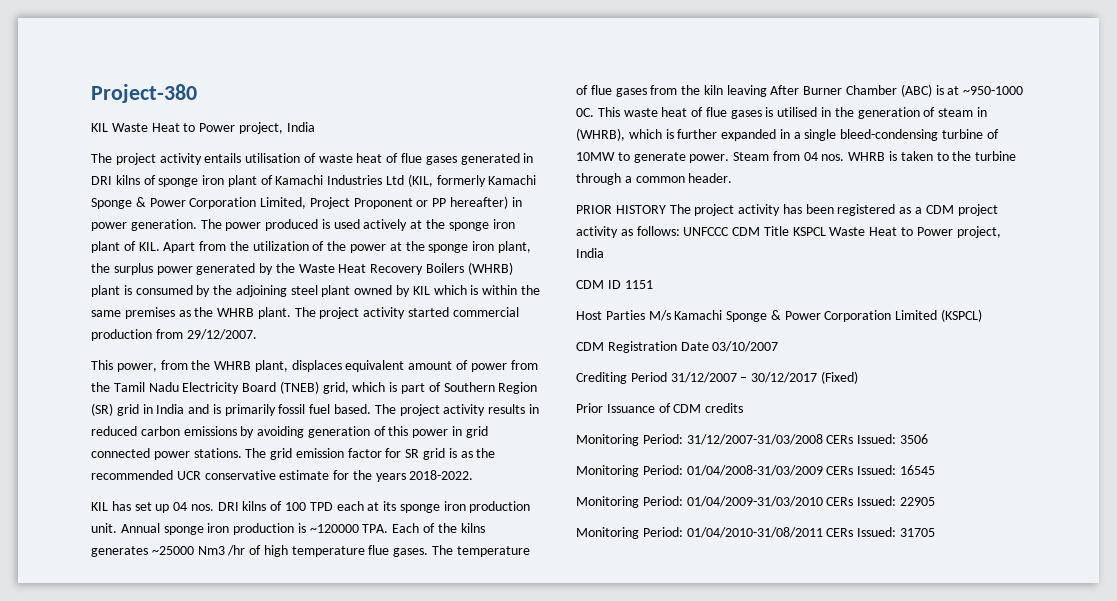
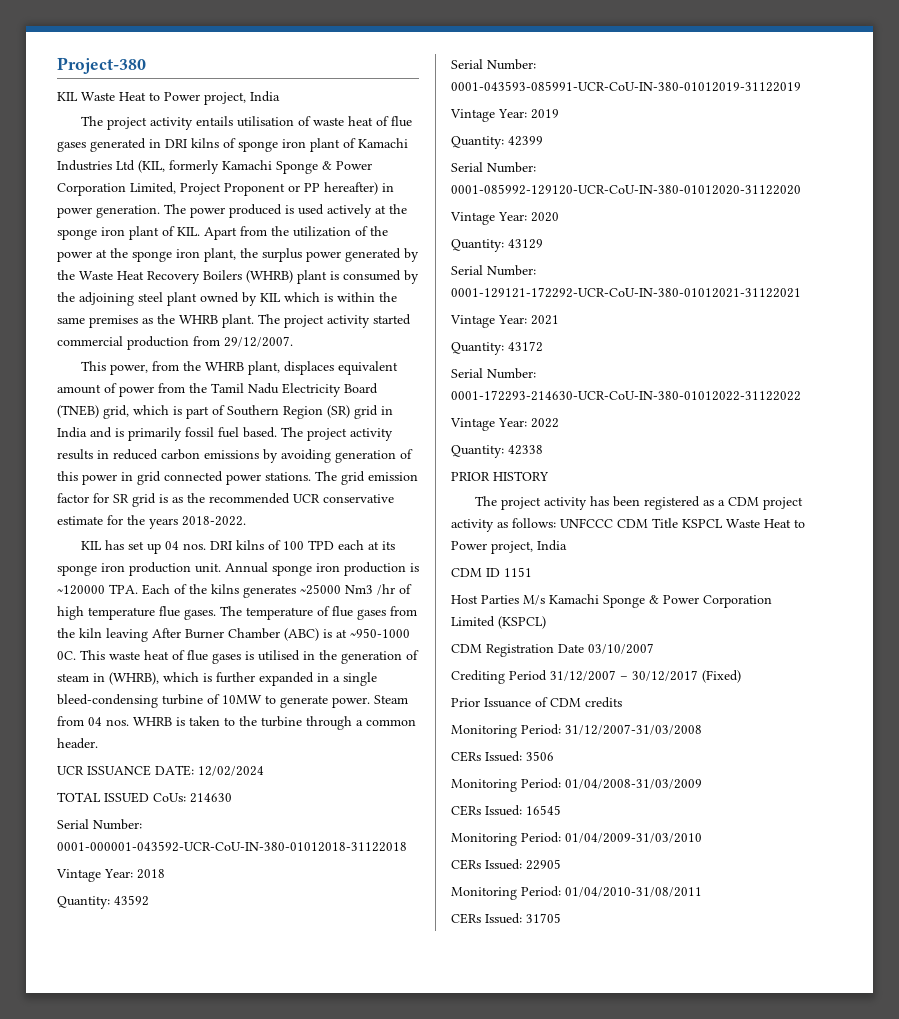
+ UCR ISSUANCE DATE: 12/02/2024
+ TOTAL ISSUED CoUs: 214630
+ Serial Number: 0001-000001-043592-UCR-CoU-IN-380-01012018-31122018
+ Vintage Year: 2018
+ Quantity: 43592
+ Serial Number: 0001-043593-085991-UCR-CoU-IN-380-01012019-31122019
+ Vintage Year: 2019
+ Quantity: 42399
+ Serial Number: 0001-085992-129120-UCR-CoU-IN-380-01012020-31122020
+ Vintage Year: 2020
+ Quantity: 43129
+ Serial Number: 0001-129121-172292-UCR-CoU-IN-380-01012021-31122021
+ Vintage Year: 2021
+ Quantity: 43172
+ Serial Number: 0001-172293-214630-UCR-CoU-IN-380-01012022-31122022
+ Vintage Year: 2022
+ Quantity: 42338
- PRIOR HISTORY The project activity has been registered as a CDM project activity as follows: UNFCCC CDM Title KSPCL Waste Heat to Power project, India
+ PRIOR HISTORY
+ The project activity has been registered as a CDM project activity as follows: UNFCCC CDM Title KSPCL Waste Heat to Power project, India
- Monitoring Period: 31/12/2007-31/03/2008 CERs Issued: 3506
+ Monitoring Period: 31/12/2007-31/03/2008
+ CERs Issued: 3506
- Monitoring Period: 01/04/2008-31/03/2009 CERs Issued: 16545
+ Monitoring Period: 01/04/2008-31/03/2009
+ CERs Issued: 16545
- Monitoring Period: 01/04/2009-31/03/2010 CERs Issued: 22905
+ Monitoring Period: 01/04/2009-31/03/2010
+ CERs Issued: 22905
- Monitoring Period: 01/04/2010-31/08/2011 CERs Issued: 31705
+ Monitoring Period: 01/04/2010-31/08/2011
+ CERs Issued: 31705

